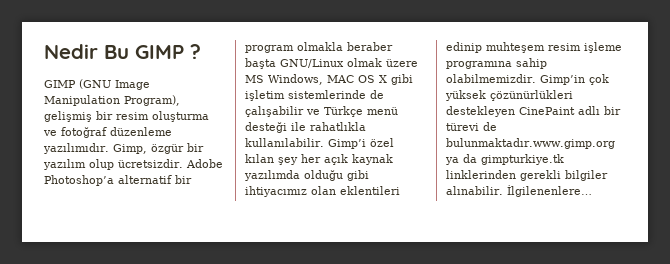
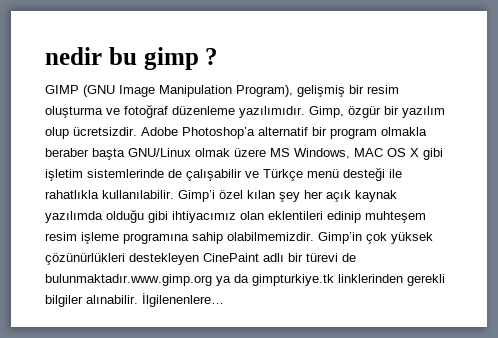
- Nedir Bu GIMP ?
+ nedir bu gimp ?

